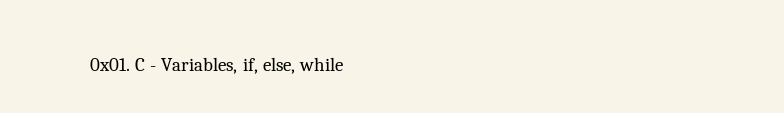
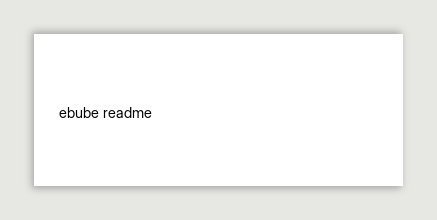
- 0x01. C - Variables, if, else, while
+ ebube readme

